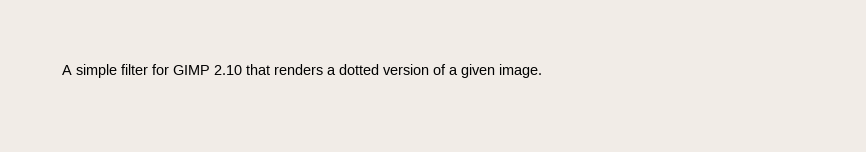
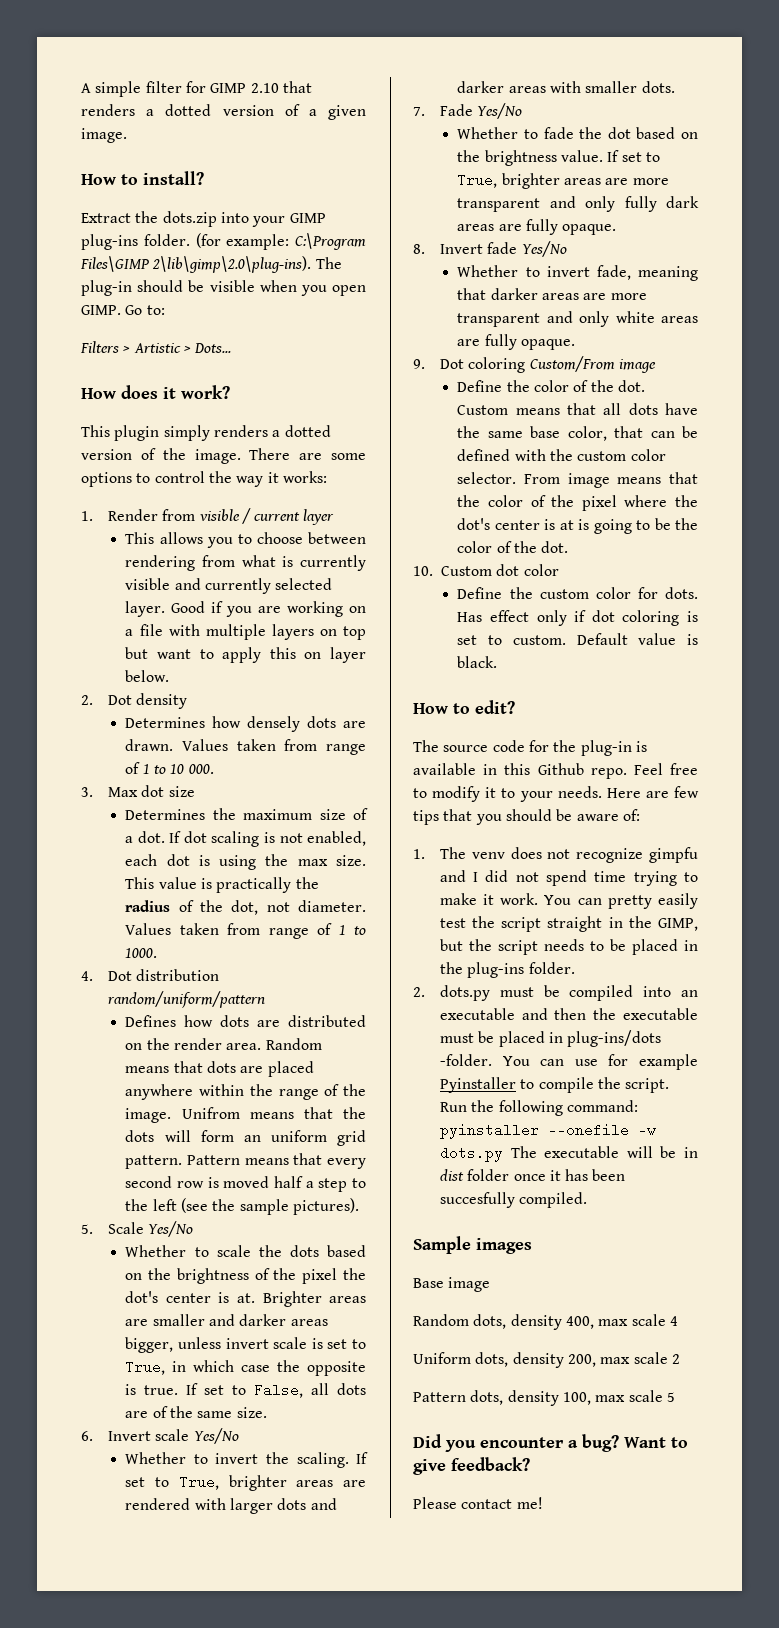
+ How to install?
+ Extract the dots.zip into your GIMP plug-ins folder. (for example: C:\Program Files\GIMP 2\lib\gimp\2.0\plug-ins). The plug-in should be visible when you open GIMP. Go to:
+ Filters > Artistic > Dots...
+ How does it work?
+ This plugin simply renders a dotted version of the image. There are some options to control the way it works:
+ 1. Render from visible / current layer
+ This allows you to choose between rendering from what is currently visible and currently selected layer. Good if you are working on a file with multiple layers on top but want to apply this on layer below.
+ 2. Dot density
+ Determines how densely dots are drawn. Values taken from range of 1 to 10 000.
+ 3. Max dot size
+ Determines the maximum size of a dot. If dot scaling is not enabled, each dot is using the max size. This value is practically the radius of the dot, not diameter. Values taken from range of 1 to 1000.
+ 4. Dot distribution random/uniform/pattern
+ Defines how dots are distributed on the render area. Random means that dots are placed anywhere within the range of the image. Unifrom means that the dots will form an uniform grid pattern. Pattern means that every second row is moved half a step to the left (see the sample pictures).
+ 5. Scale Yes/No
+ Whether to scale the dots based on the brightness of the pixel the dot's center is at. Brighter areas are smaller and darker areas bigger, unless invert scale is set to True, in which case the opposite is true. If set to False, all dots are of the same size.
+ 6. Invert scale Yes/No
+ Whether to invert the scaling. If set to True, brighter areas are rendered with larger dots and darker areas with smaller dots.
+ 7. Fade Yes/No
+ Whether to fade the dot based on the brightness value. If set to True, brighter areas are more transparent and only fully dark areas are fully opaque.
+ 8. Invert fade Yes/No
+ Whether to invert fade, meaning that darker areas are more transparent and only white areas are fully opaque.
+ 9. Dot coloring Custom/From image
+ Define the color of the dot. Custom means that all dots have the same base color, that can be defined with the custom color selector. From image means that the color of the pixel where the dot's center is at is going to be the color of the dot.
+ 10. Custom dot color
+ Define the custom color for dots. Has effect only if dot coloring is set to custom. Default value is black.
+ How to edit?
+ The source code for the plug-in is available in this Github repo. Feel free to modify it to your needs. Here are few tips that you should be aware of:
+ 1. The venv does not recognize gimpfu and I did not spend time trying to make it work. You can pretty easily test the script straight in the GIMP, but the script needs to be placed in the plug-ins folder.
+ 2. dots.py must be compiled into an executable and then the executable must be placed in plug-ins/dots -folder. You can use for example Pyinstaller to compile the script. Run the following command: pyinstaller --onefile -w dots.py The executable will be in dist folder once it has been succesfully compiled.
+ Sample images
+ Base image
+ Random dots, density 400, max scale 4
+ Uniform dots, density 200, max scale 2
+ Pattern dots, density 100, max scale 5
+ Did you encounter a bug? Want to give feedback?
+ Please contact me!

